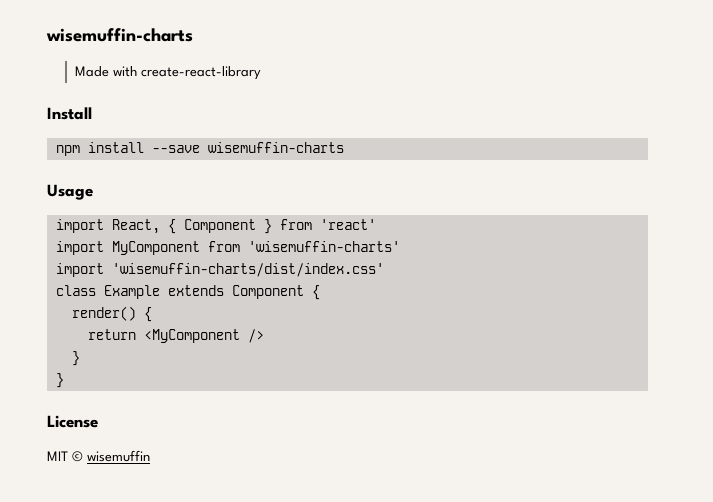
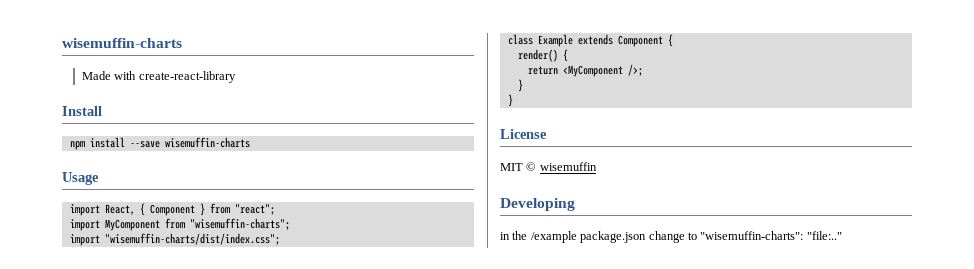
- import React, { Component } from 'react'
+ import React, { Component } from "react";
- import MyComponent from 'wisemuffin-charts'
- import 'wisemuffin-charts/dist/index.css'
+ import MyComponent from "wisemuffin-charts";
+ import "wisemuffin-charts/dist/index.css";
- return <MyComponent />
+ return <MyComponent />;
+ Developing
+ in the /example package.json change to "wisemuffin-charts": "file:.."

